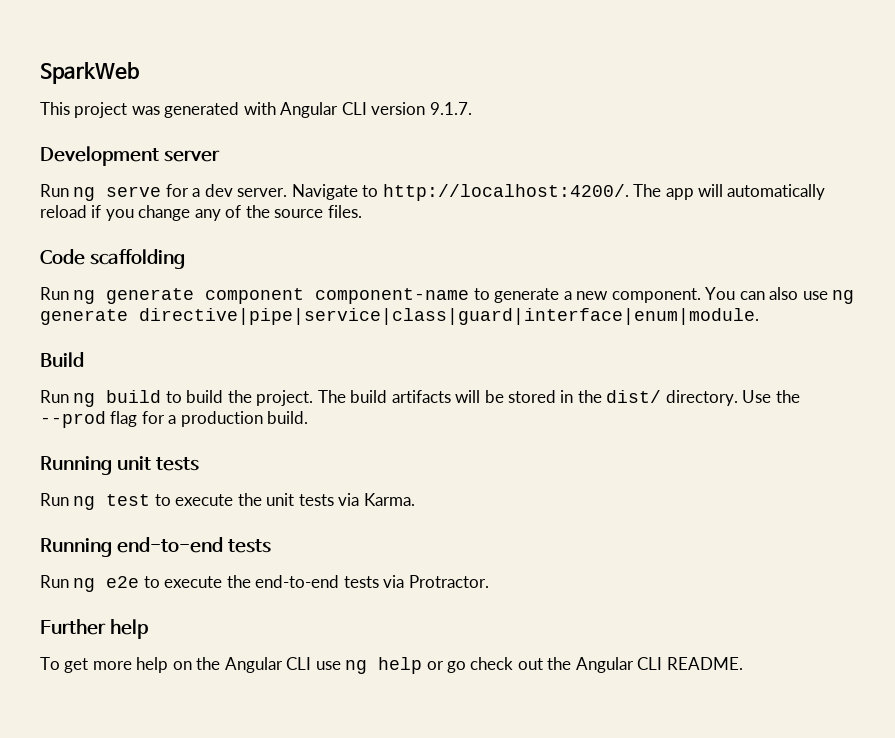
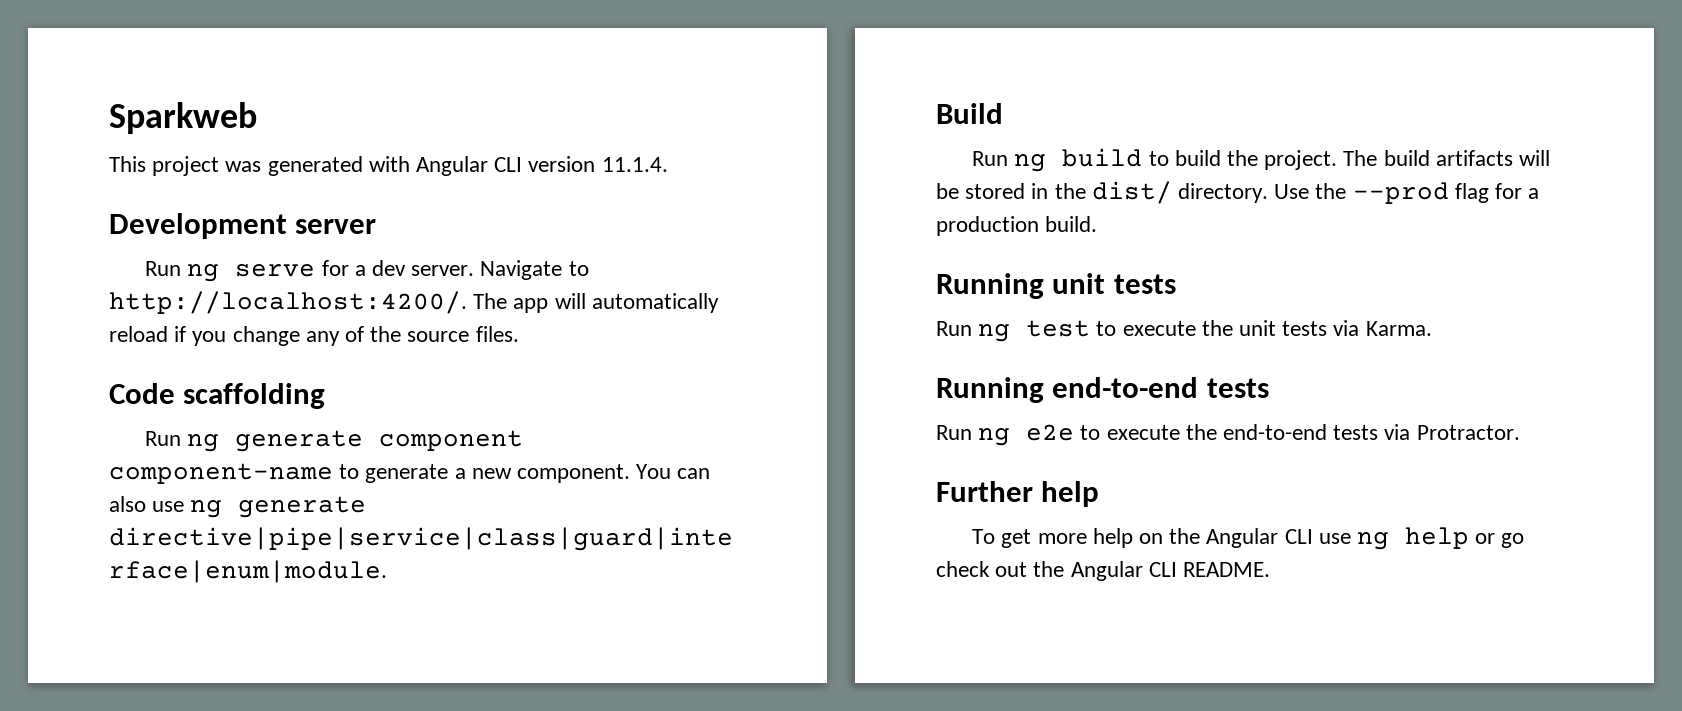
- SparkWeb
+ Sparkweb
- This project was generated with Angular CLI version 9.1.7.
+ This project was generated with Angular CLI version 11.1.4.

